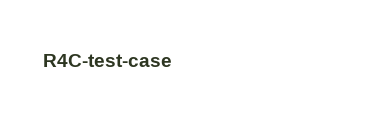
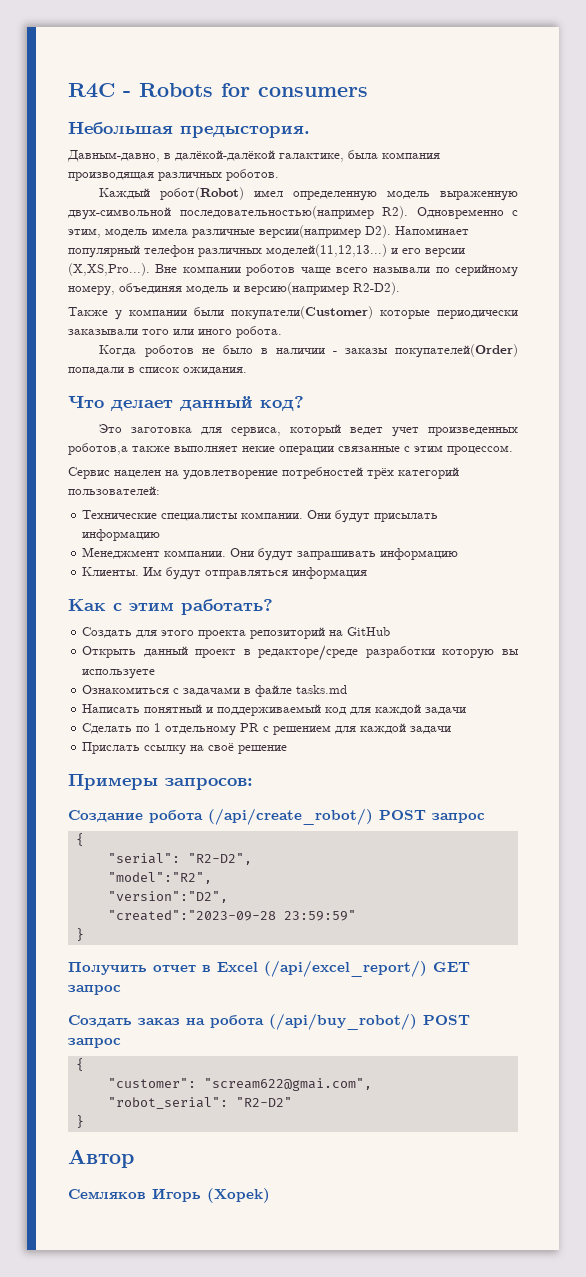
- R4C-test-case
+ R4C - Robots for consumers
+ Небольшая предыстория.
+ Давным-давно, в далёкой-далёкой галактике, была компания производящая различных роботов.
+ Каждый робот(Robot) имел определенную модель выраженную двух-символьной последовательностью(например R2). Одновременно с этим, модель имела различные версии(например D2). Напоминает популярный телефон различных моделей(11,12,13...) и его версии (X,XS,Pro...). Вне компании роботов чаще всего называли по серийному номеру, объединяя модель и версию(например R2-D2).
+ Также у компании были покупатели(Customer) которые периодически заказывали того или иного робота.
+ Когда роботов не было в наличии - заказы покупателей(Order) попадали в список ожидания.
+ Что делает данный код?
+ Это заготовка для сервиса, который ведет учет произведенных роботов,а также выполняет некие операции связанные с этим процессом.
+ Сервис нацелен на удовлетворение потребностей трёх категорий пользователей:
+ Технические специалисты компании. Они будут присылать информацию
+ Менеджмент компании. Они будут запрашивать информацию
+ Клиенты. Им будут отправляться информация
+ Как с этим работать?
+ Создать для этого проекта репозиторий на GitHub
+ Открыть данный проект в редакторе/среде разработки которую вы используете
+ Ознакомиться с задачами в файле tasks.md
+ Написать понятный и поддерживаемый код для каждой задачи
+ Сделать по 1 отдельному PR с решением для каждой задачи
+ Прислать ссылку на своё решение
+ Примеры запросов:
+ Создание робота (/api/create_robot/) POST запрос
+ {
+ "serial": "R2-D2",
+ "model":"R2",
+ "version":"D2",
+ "created":"2023-09-28 23:59:59"
+ }
+ Получить отчет в Excel (/api/excel_report/) GET запрос
+ Создать заказ на робота (/api/buy_robot/) POST запрос
+ {
+ "customer": "scream622@gmai.com",
+ "robot_serial": "R2-D2"
+ }
+ Автор
+ Семляков Игорь (Xopek)

